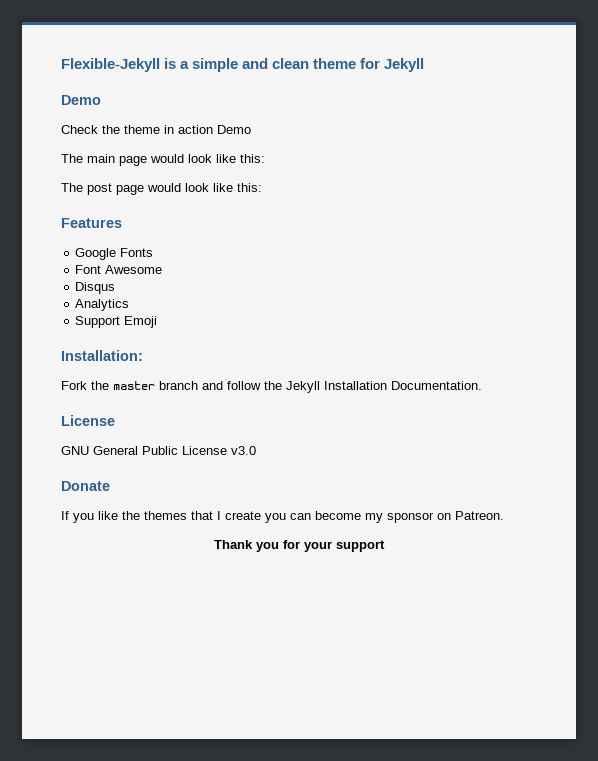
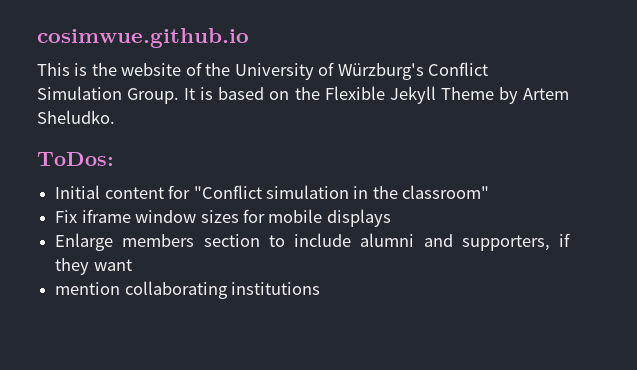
- Flexible-Jekyll is a simple and clean theme for Jekyll
- Demo
- Check the theme in action Demo
- The main page would look like this:
- The post page would look like this:
- Features
- Google Fonts
- Font Awesome
- Disqus
- Analytics
- Support Emoji
- Installation:
- Fork the master branch and follow the Jekyll Installation Documentation.
- License
- GNU General Public License v3.0
- Donate
- If you like the themes that I create you can become my sponsor on Patreon.
- Thank you for your support
+ cosimwue.github.io
+ This is the website of the University of Würzburg's Conflict Simulation Group. It is based on the Flexible Jekyll Theme by Artem Sheludko.
+ ToDos:
+ Initial content for "Conflict simulation in the classroom"
+ Fix iframe window sizes for mobile displays
+ Enlarge members section to include alumni and supporters, if they want
+ mention collaborating institutions

